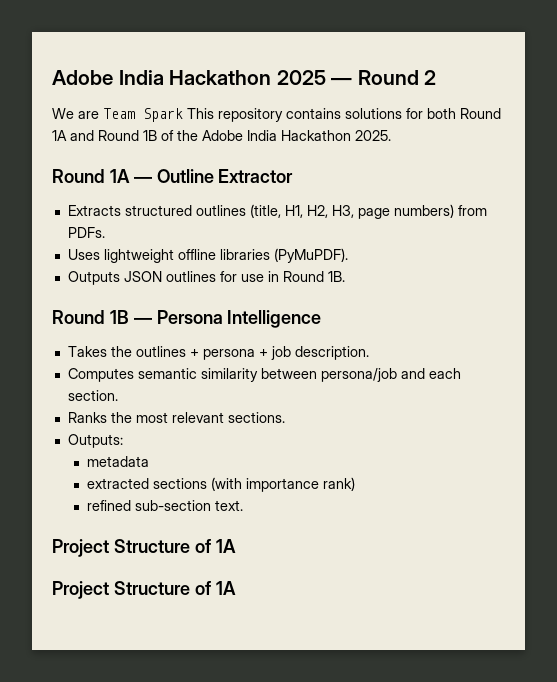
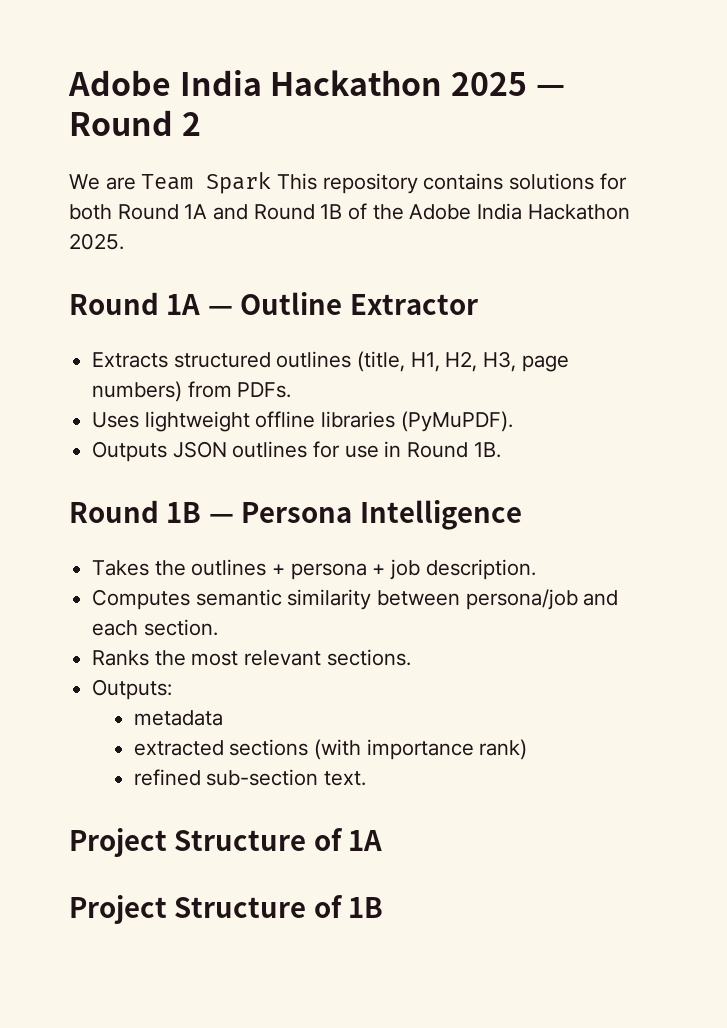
  refined sub-section text.
  Project Structure of 1A
- Project Structure of 1A
+ Project Structure of 1B

